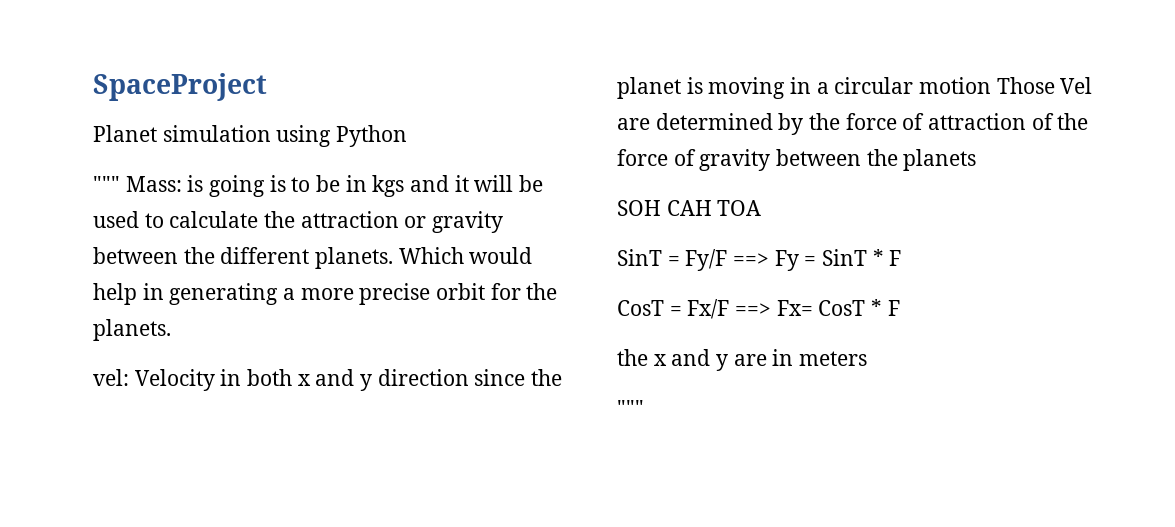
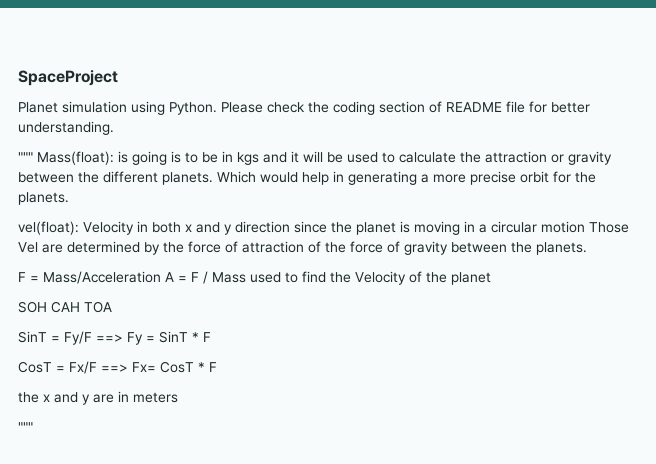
- Planet simulation using Python
- """ Mass: is going is to be in kgs and it will be used to calculate the attraction or gravity between the different planets.
+ Planet simulation using Python. Please check the coding section of README file for better understanding.
+ """ Mass(float): is going is to be in kgs and it will be used to calculate the attraction or gravity between the different planets.
- vel: Velocity in both x and y direction since the planet is moving in a circular motion Those Vel are determined by the force of attraction of the force of gravity between the planets
+ vel(float): Velocity in both x and y direction since the planet is moving in a circular motion Those Vel are determined by the force of attraction of the force of gravity between the planets.
+ F = Mass/Acceleration A = F / Mass used to find the Velocity of the planet

